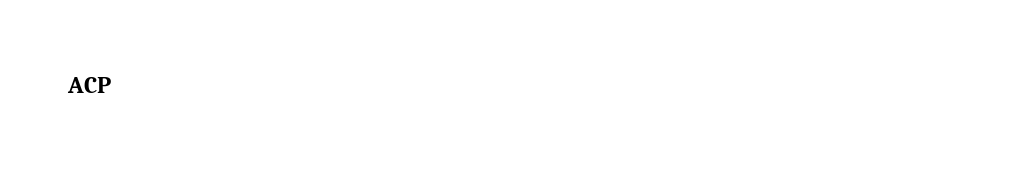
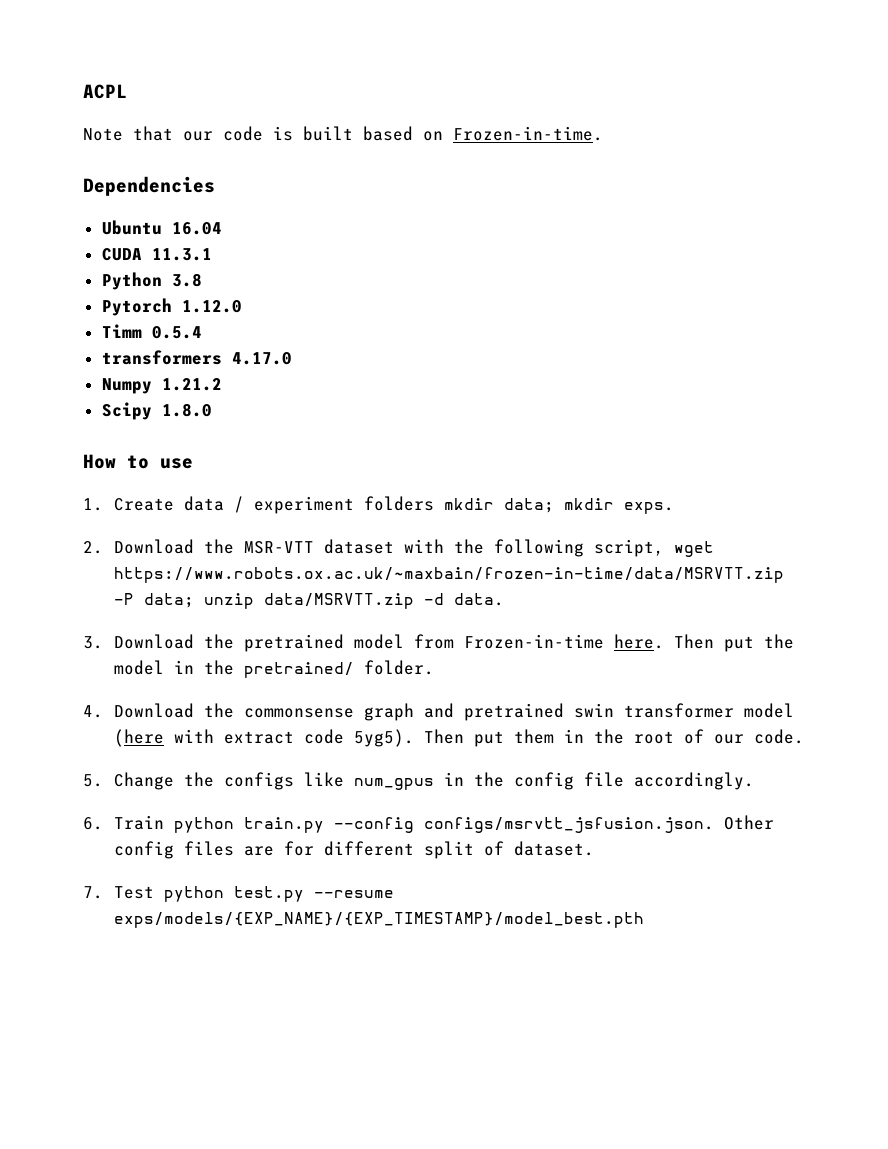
- ACP
+ ACPL
+ Note that our code is built based on Frozen-in-time.
+ Dependencies
+ Ubuntu 16.04
+ CUDA 11.3.1
+ Python 3.8
+ Pytorch 1.12.0
+ Timm 0.5.4
+ transformers 4.17.0
+ Numpy 1.21.2
+ Scipy 1.8.0
+ How to use
+ 1. Create data / experiment folders mkdir data; mkdir exps.
+ 2. Download the MSR-VTT dataset with the following script, wget https://www.robots.ox.ac.uk/~maxbain/frozen-in-time/data/MSRVTT.zip -P data; unzip data/MSRVTT.zip -d data.
+ 3. Download the pretrained model from Frozen-in-time here. Then put the model in the pretrained/ folder.
+ 4. Download the commonsense graph and pretrained swin transformer model (here with extract code 5yg5). Then put them in the root of our code.
+ 5. Change the configs like num_gpus in the config file accordingly.
+ 6. Train python train.py --config configs/msrvtt_jsfusion.json. Other config files are for different split of dataset.
+ 7. Test python test.py --resume exps/models/{EXP_NAME}/{EXP_TIMESTAMP}/model_best.pth

